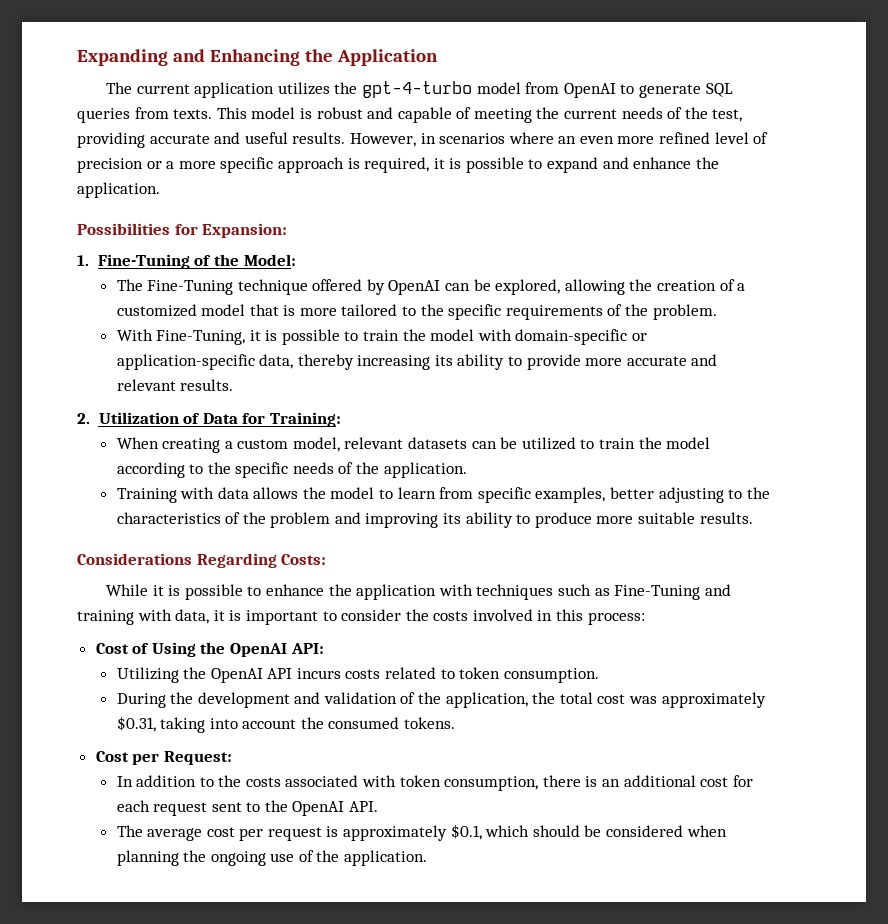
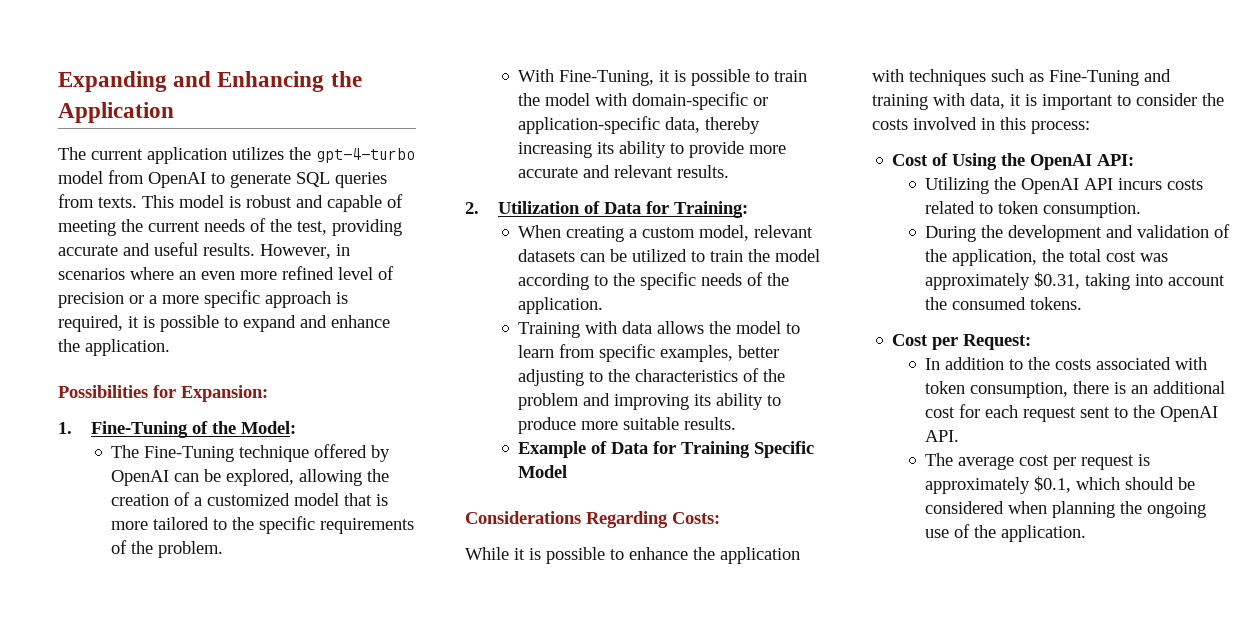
+ Example of Data for Training Specific Model

